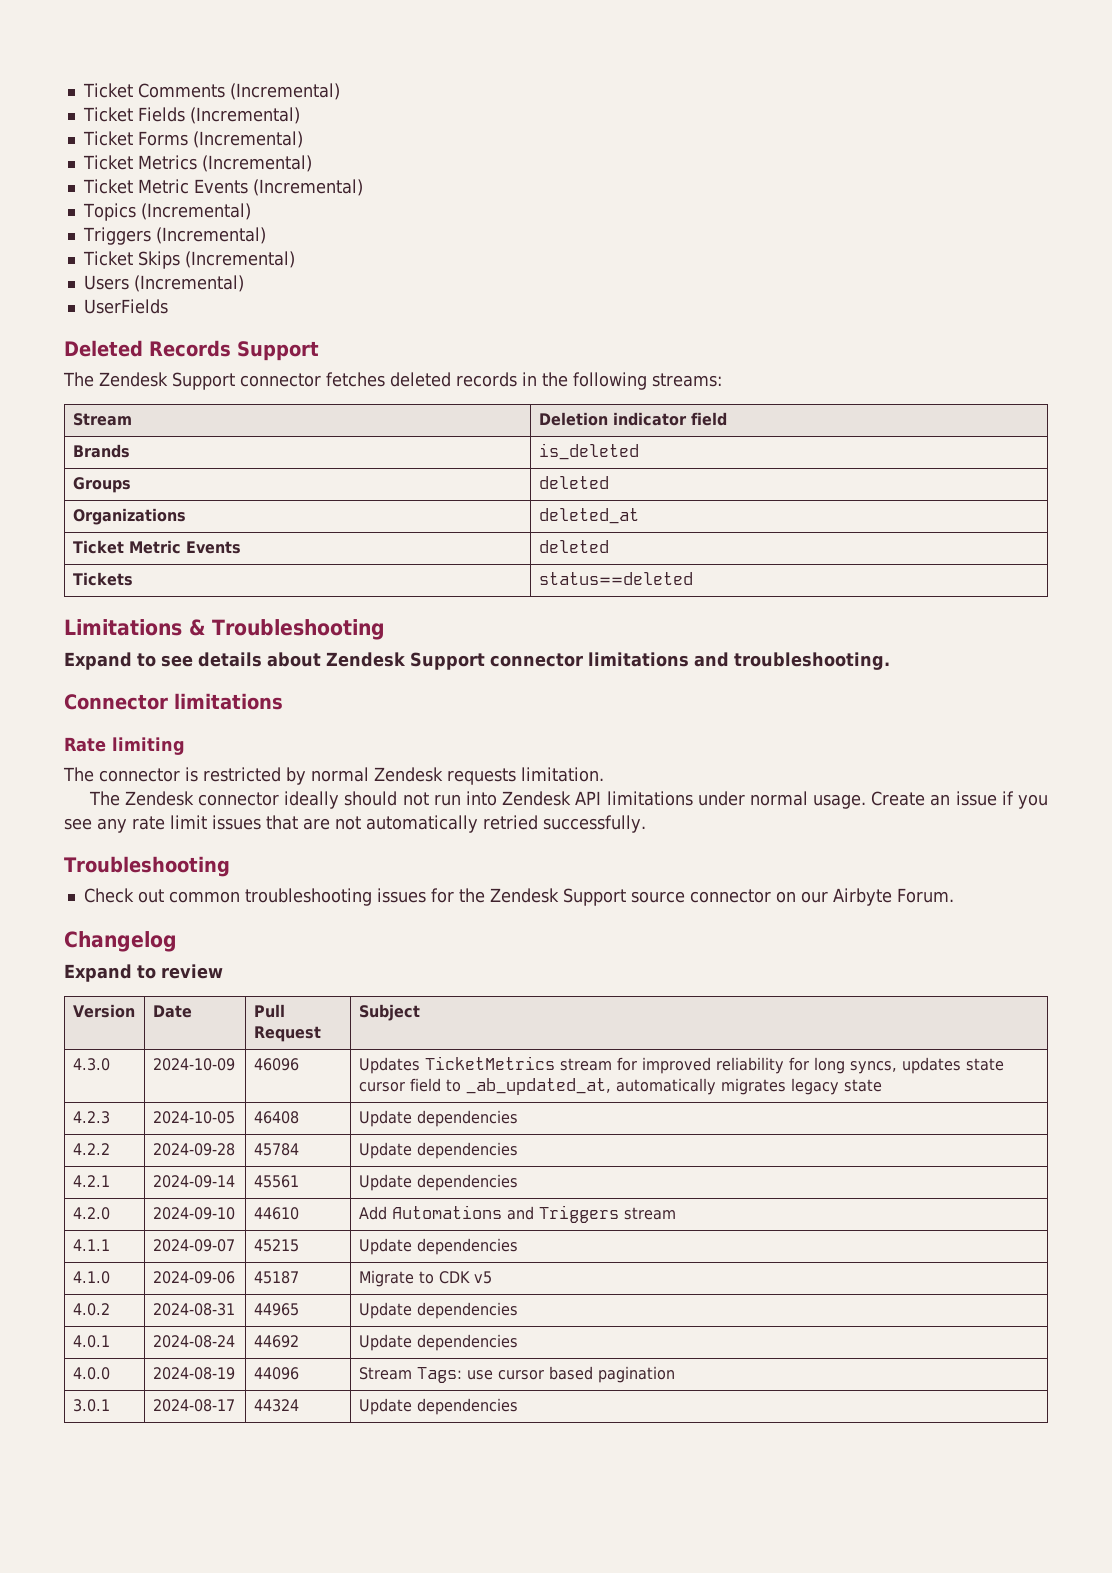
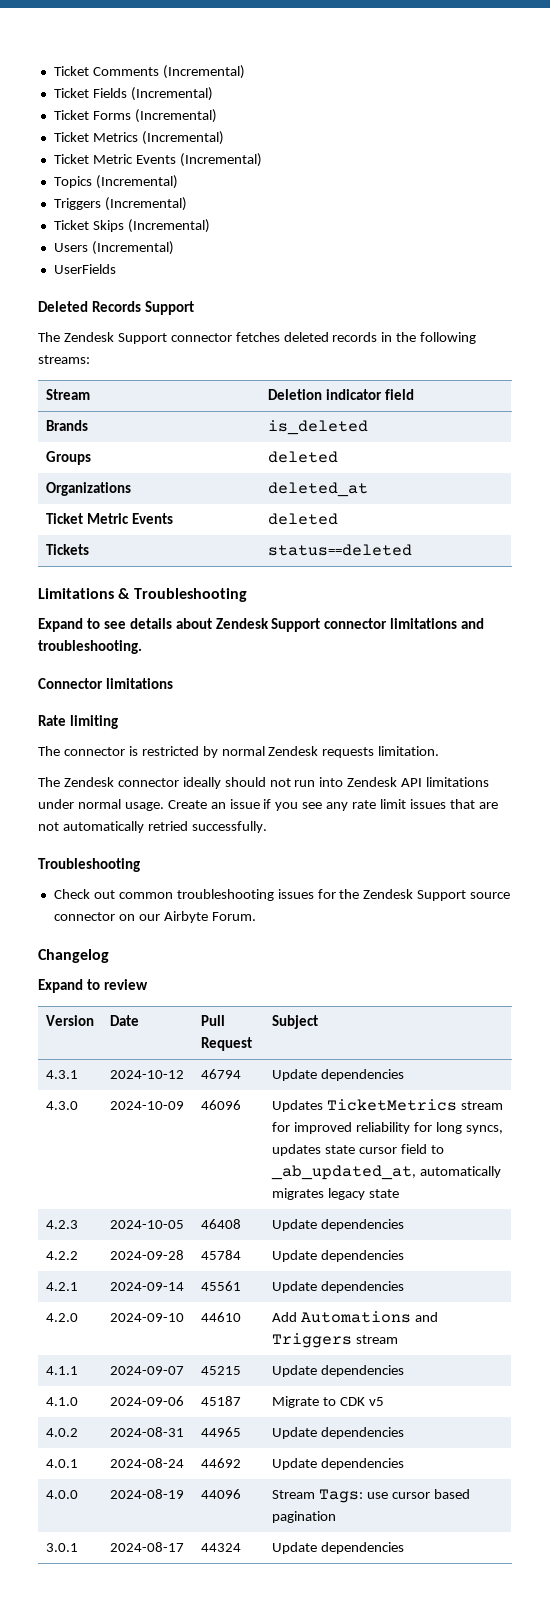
+ 4.3.1 | 2024-10-12 | 46794 | Update dependencies

